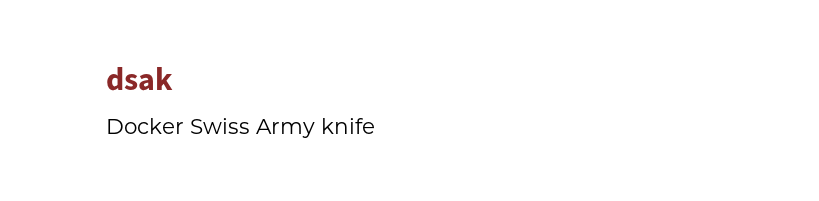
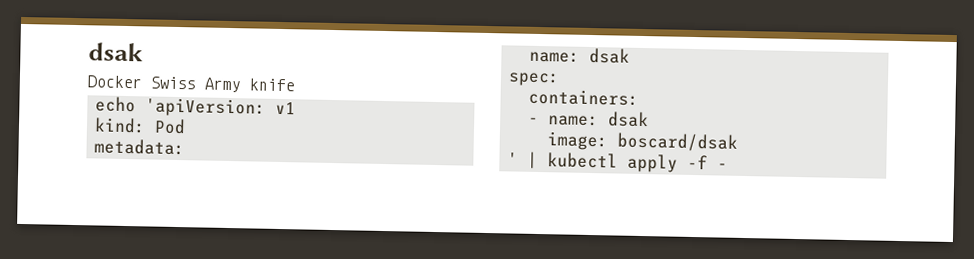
+ echo 'apiVersion: v1
+ kind: Pod
+ metadata:
+ name: dsak
+ spec:
+ containers:
+ - name: dsak
+ image: boscard/dsak
+ ' | kubectl apply -f -

